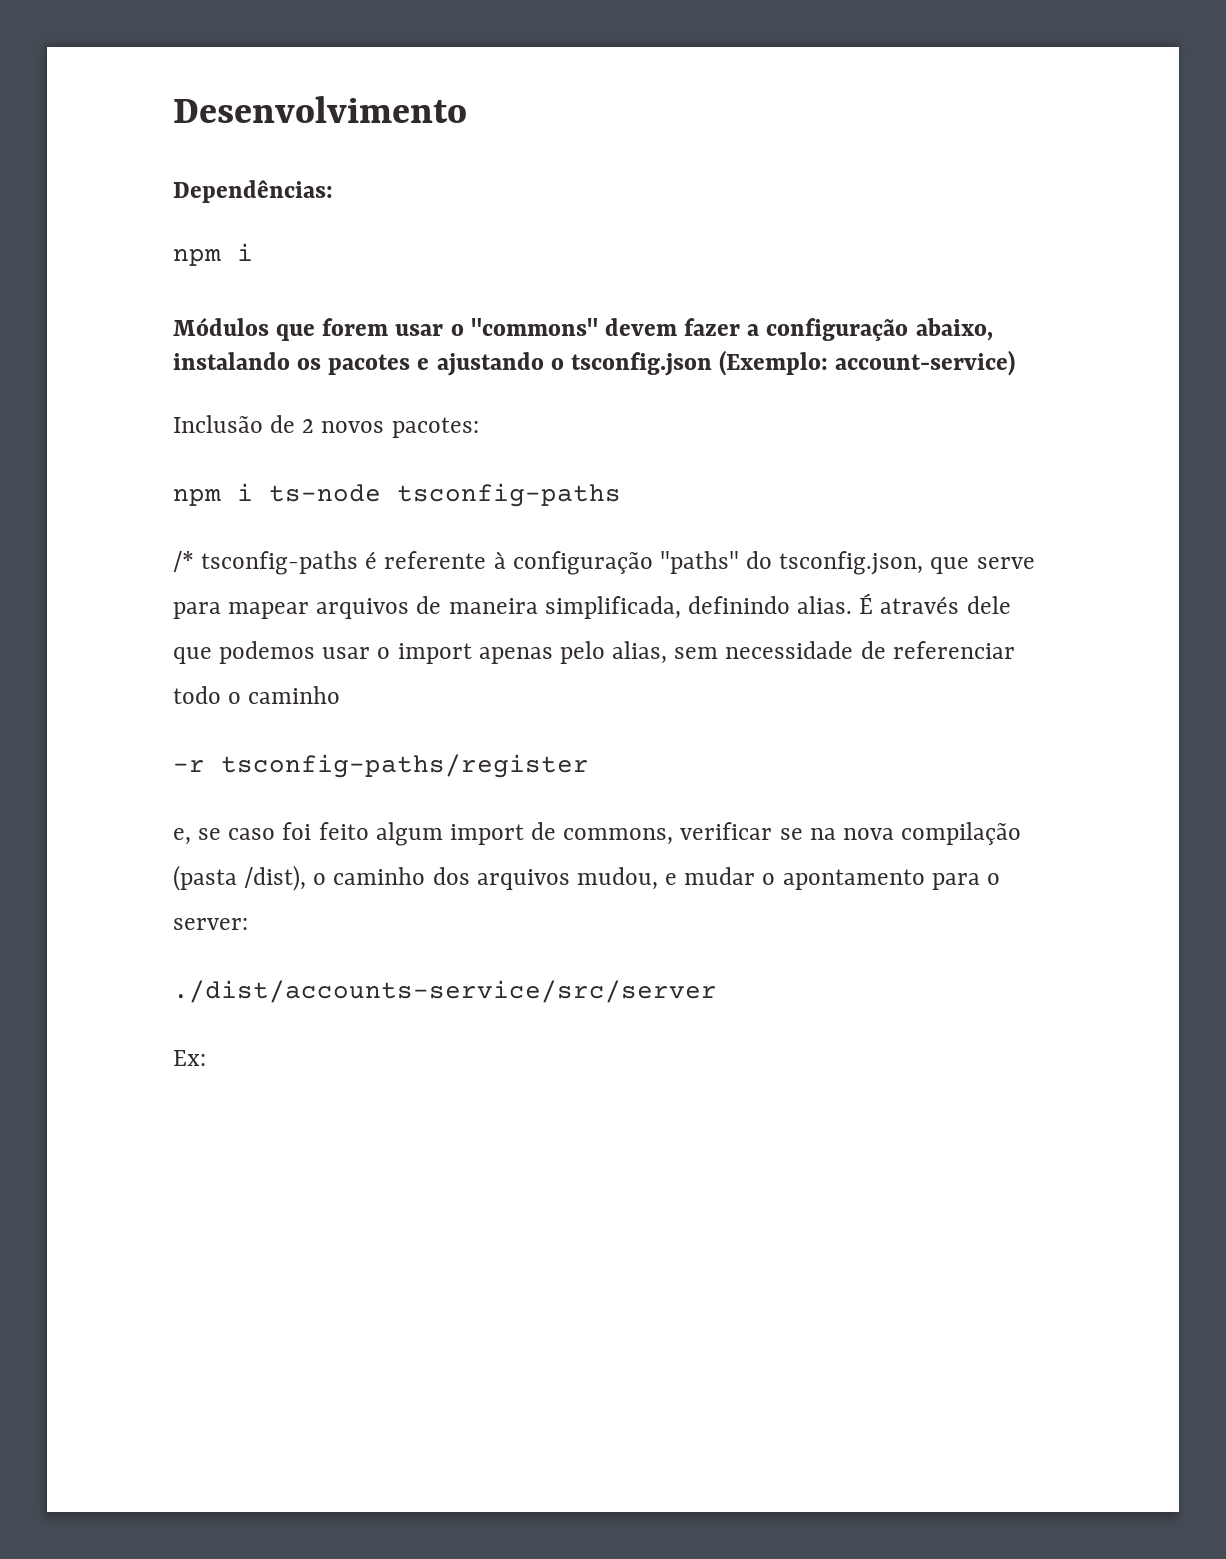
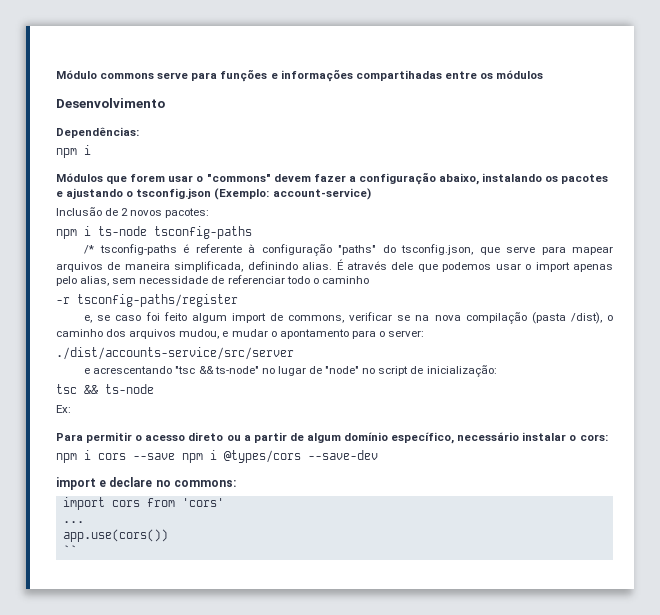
+ Módulo commons serve para funções e informações compartihadas entre os módulos
+ e acrescentando "tsc && ts-node" no lugar de "node" no script de inicialização:
+ tsc && ts-node
  Ex:
+ Para permitir o acesso direto ou a partir de algum domínio específico, necessário instalar o cors:
+ npm i cors --save npm i @types/cors --save-dev
+ import e declare no commons:
+ import cors from 'cors'
+ ...
+ app.use(cors())
+ ``

